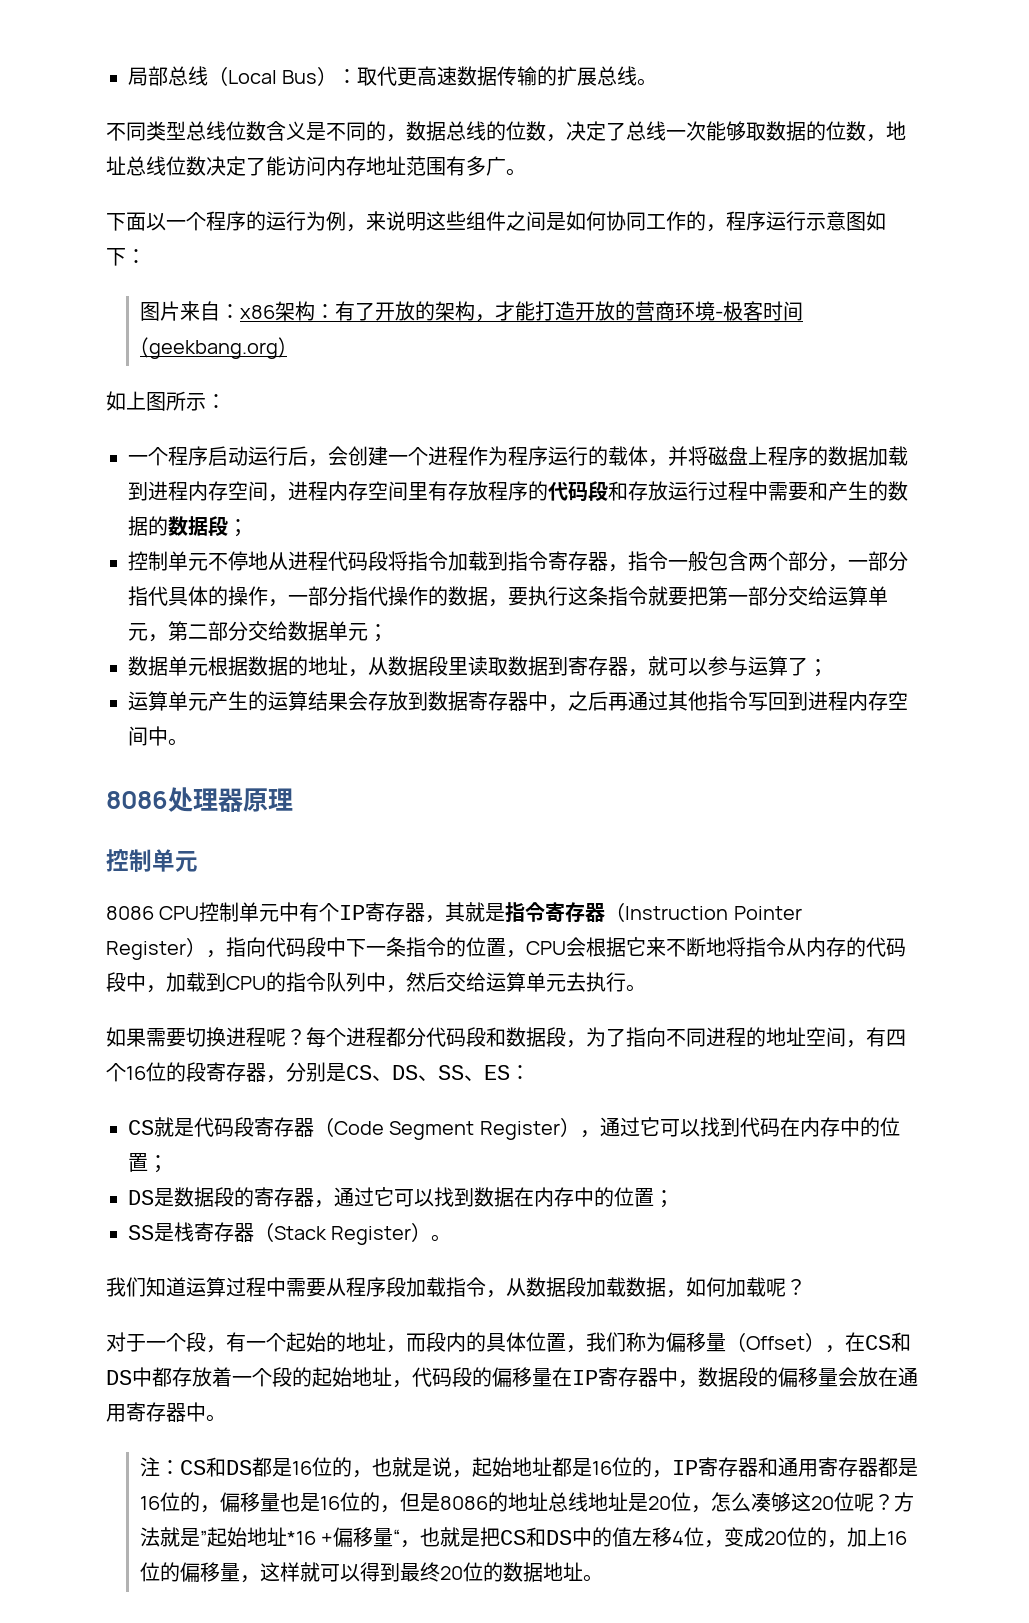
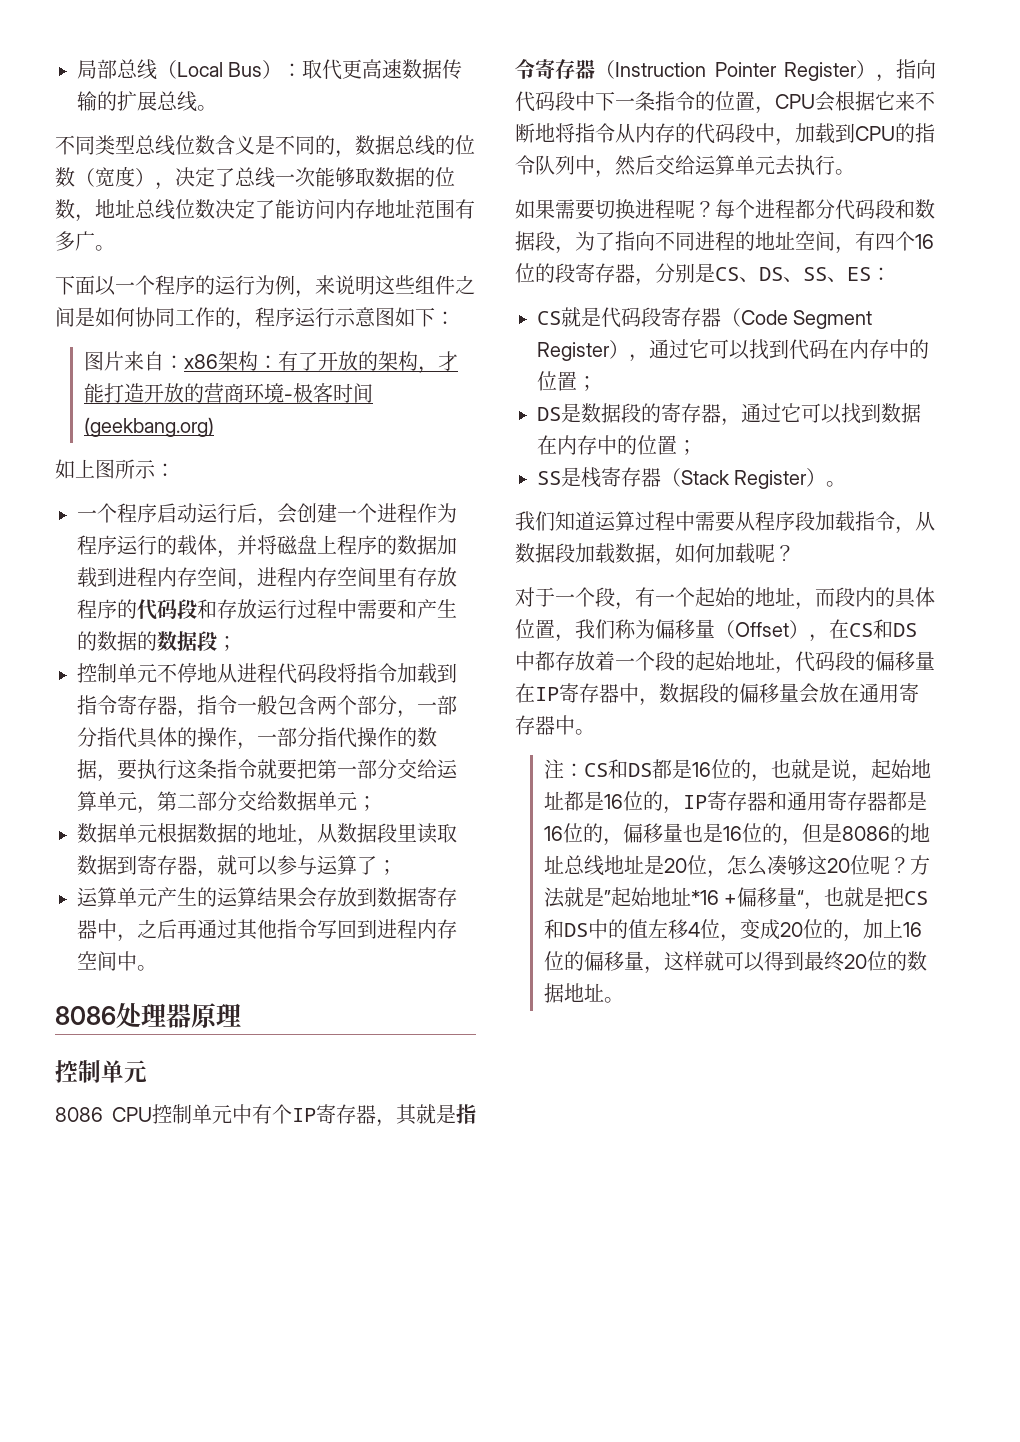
- 不同类型总线位数含义是不同的，数据总线的位数，决定了总线一次能够取数据的位数，地址总线位数决定了能访问内存地址范围有多广。
+ 不同类型总线位数含义是不同的，数据总线的位数（宽度），决定了总线一次能够取数据的位数，地址总线位数决定了能访问内存地址范围有多广。

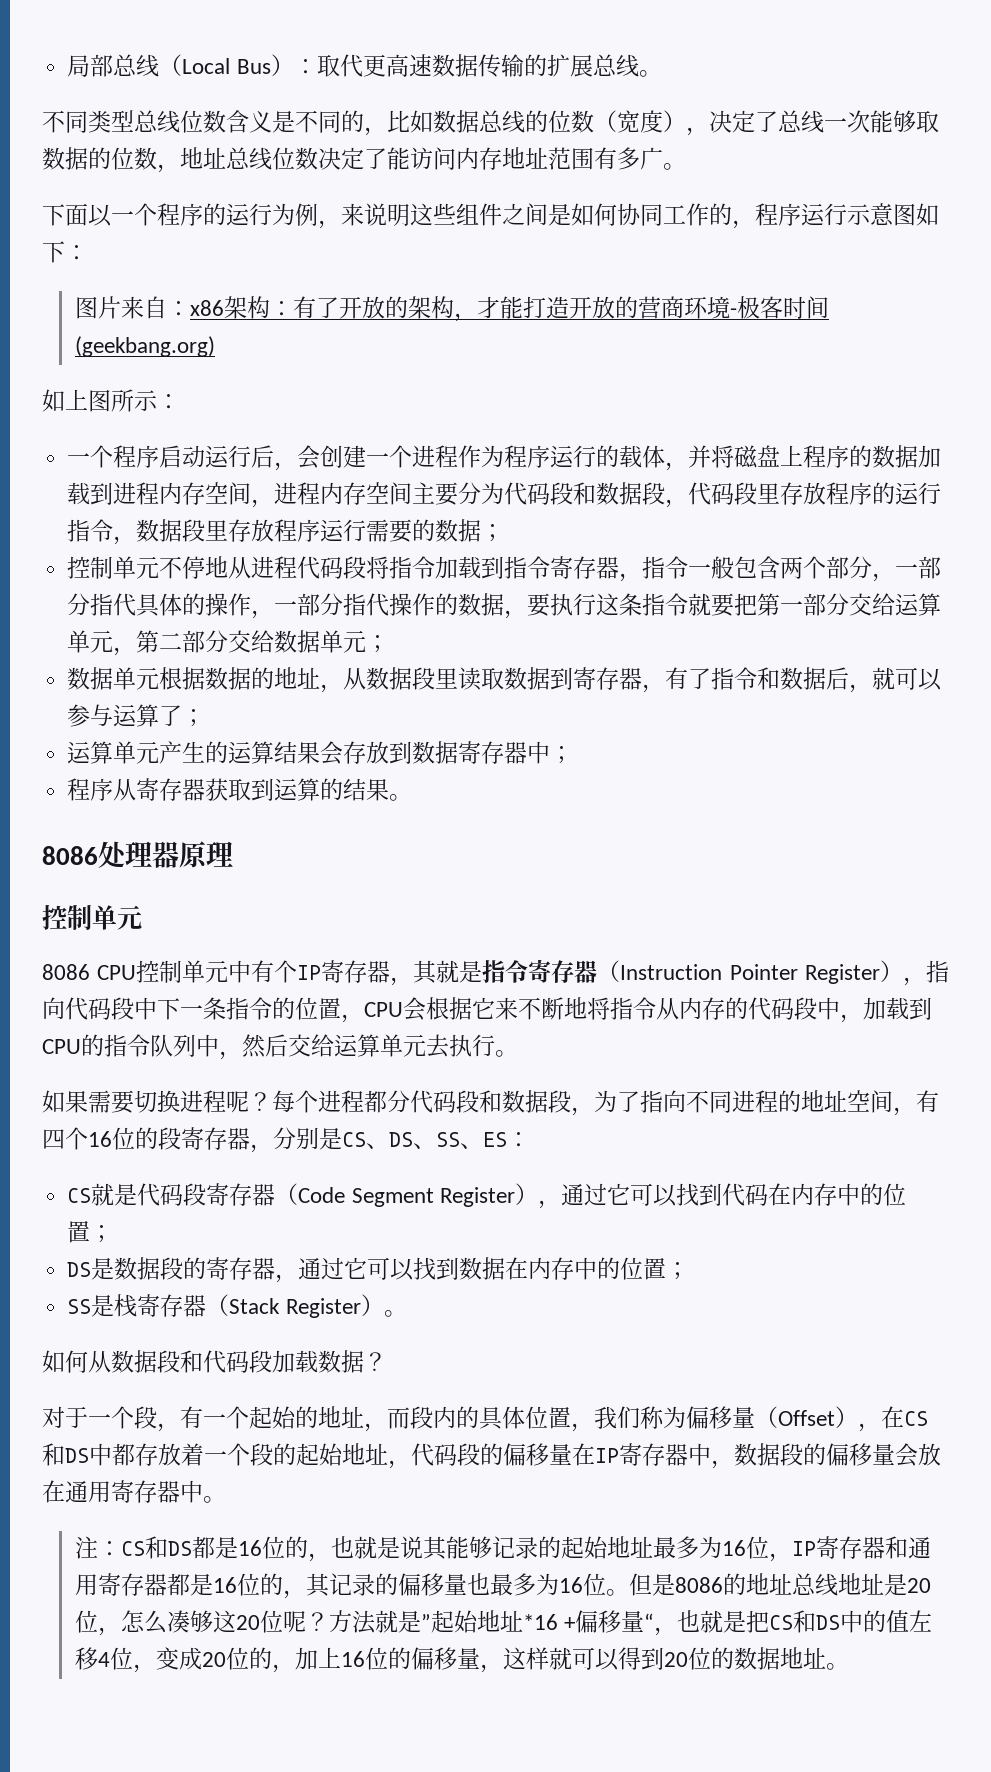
- 不同类型总线位数含义是不同的，数据总线的位数（宽度），决定了总线一次能够取数据的位数，地址总线位数决定了能访问内存地址范围有多广。
+ 不同类型总线位数含义是不同的，比如数据总线的位数（宽度），决定了总线一次能够取数据的位数，地址总线位数决定了能访问内存地址范围有多广。
- 一个程序启动运行后，会创建一个进程作为程序运行的载体，并将磁盘上程序的数据加载到进程内存空间，进程内存空间里有存放程序的代码段和存放运行过程中需要和产生的数据的数据段；
+ 一个程序启动运行后，会创建一个进程作为程序运行的载体，并将磁盘上程序的数据加载到进程内存空间，进程内存空间主要分为代码段和数据段，代码段里存放程序的运行指令，数据段里存放程序运行需要的数据；
- 数据单元根据数据的地址，从数据段里读取数据到寄存器，就可以参与运算了；
+ 数据单元根据数据的地址，从数据段里读取数据到寄存器，有了指令和数据后，就可以参与运算了；
- 运算单元产生的运算结果会存放到数据寄存器中，之后再通过其他指令写回到进程内存空间中。
+ 运算单元产生的运算结果会存放到数据寄存器中；
+ 程序从寄存器获取到运算的结果。
- 我们知道运算过程中需要从程序段加载指令，从数据段加载数据，如何加载呢？
+ 如何从数据段和代码段加载数据？
- 注：CS和DS都是16位的，也就是说，起始地址都是16位的，IP寄存器和通用寄存器都是16位的，偏移量也是16位的，但是8086的地址总线地址是20位，怎么凑够这20位呢？
+ 注：CS和DS都是16位的，也就是说其能够记录的起始地址最多为16位，IP寄存器和通用寄存器都是16位的，其记录的偏移量也最多为16位。但是8086的地址总线地址是20位，怎么凑够这20位呢？
- 方法就是”起始地址*16 +偏移量“，也就是把CS和DS中的值左移4位，变成20位的，加上16位的偏移量，这样就可以得到最终20位的数据地址。
+ 方法就是”起始地址*16 +偏移量“，也就是把CS和DS中的值左移4位，变成20位的，加上16位的偏移量，这样就可以得到20位的数据地址。

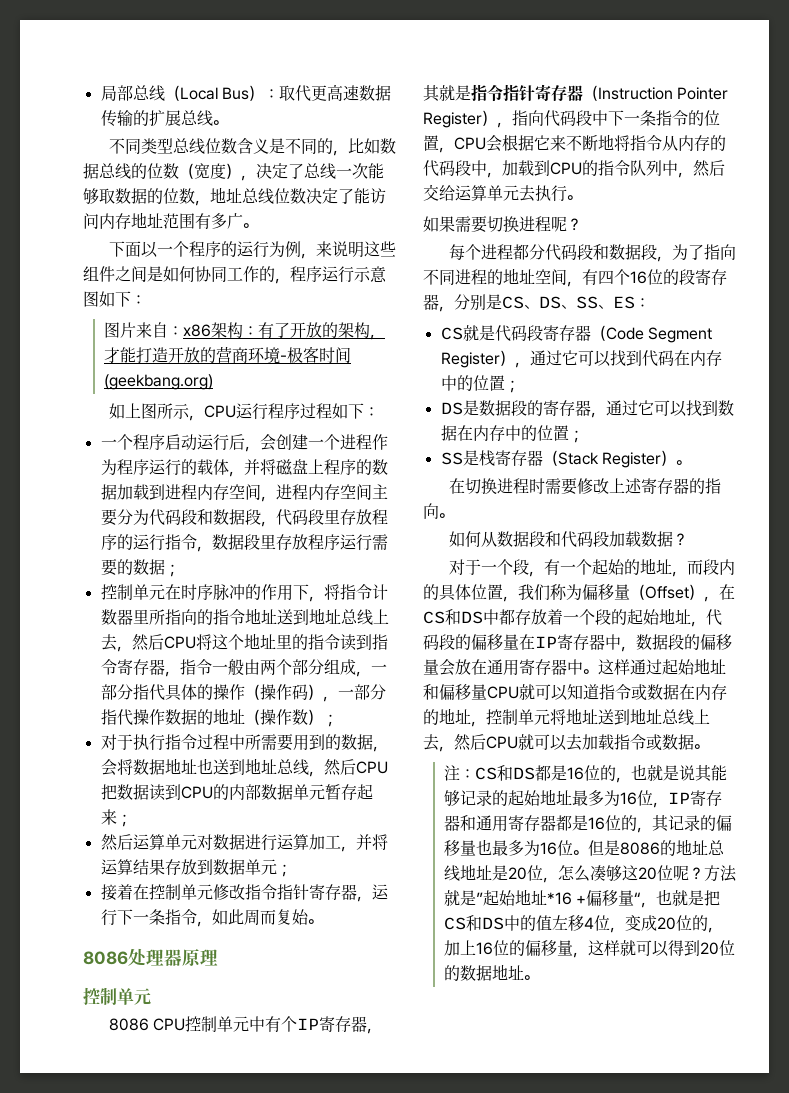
- 如上图所示：
+ 如上图所示，CPU运行程序过程如下：
- 控制单元不停地从进程代码段将指令加载到指令寄存器，指令一般包含两个部分，一部分指代具体的操作，一部分指代操作的数据，要执行这条指令就要把第一部分交给运算单元，第二部分交给数据单元；
- 数据单元根据数据的地址，从数据段里读取数据到寄存器，有了指令和数据后，就可以参与运算了；
- 运算单元产生的运算结果会存放到数据寄存器中；
- 程序从寄存器获取到运算的结果。
+ 控制单元在时序脉冲的作用下，将指令计数器里所指向的指令地址送到地址总线上去，然后CPU将这个地址里的指令读到指令寄存器，指令一般由两个部分组成，一部分指代具体的操作（操作码），一部分指代操作数据的地址（操作数）；
+ 对于执行指令过程中所需要用到的数据，会将数据地址也送到地址总线，然后CPU把数据读到CPU的内部数据单元暂存起来；
+ 然后运算单元对数据进行运算加工，并将运算结果存放到数据单元；
+ 接着在控制单元修改指令指针寄存器，运行下一条指令，如此周而复始。
- 8086 CPU控制单元中有个IP寄存器，其就是指令寄存器（Instruction Pointer Register），指向代码段中下一条指令的位置，CPU会根据它来不断地将指令从内存的代码段中，加载到CPU的指令队列中，然后交给运算单元去执行。
+ 8086 CPU控制单元中有个IP寄存器，其就是指令指针寄存器（Instruction Pointer Register），指向代码段中下一条指令的位置，CPU会根据它来不断地将指令从内存的代码段中，加载到CPU的指令队列中，然后交给运算单元去执行。
- 如果需要切换进程呢？每个进程都分代码段和数据段，为了指向不同进程的地址空间，有四个16位的段寄存器，分别是CS、DS、SS、ES：
+ 如果需要切换进程呢？
+ 每个进程都分代码段和数据段，为了指向不同进程的地址空间，有四个16位的段寄存器，分别是CS、DS、SS、ES：
+ 在切换进程时需要修改上述寄存器的指向。
+ 这样通过起始地址和偏移量CPU就可以知道指令或数据在内存的地址，控制单元将地址送到地址总线上去，然后CPU就可以去加载指令或数据。

